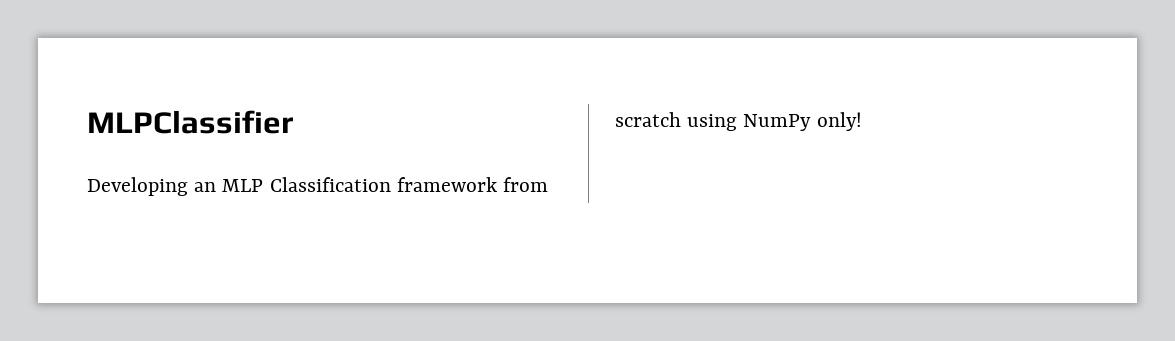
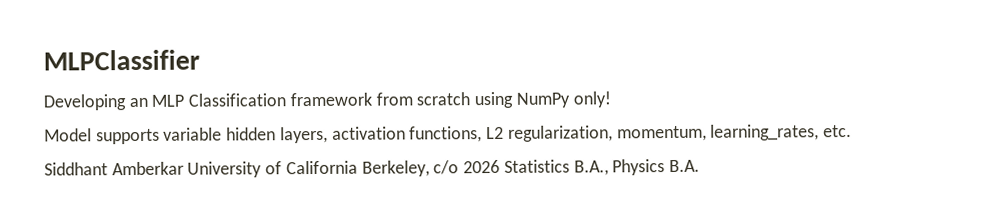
+ Model supports variable hidden layers, activation functions, L2 regularization, momentum, learning_rates, etc.
+ Siddhant Amberkar University of California Berkeley, c/o 2026 Statistics B.A., Physics B.A.

